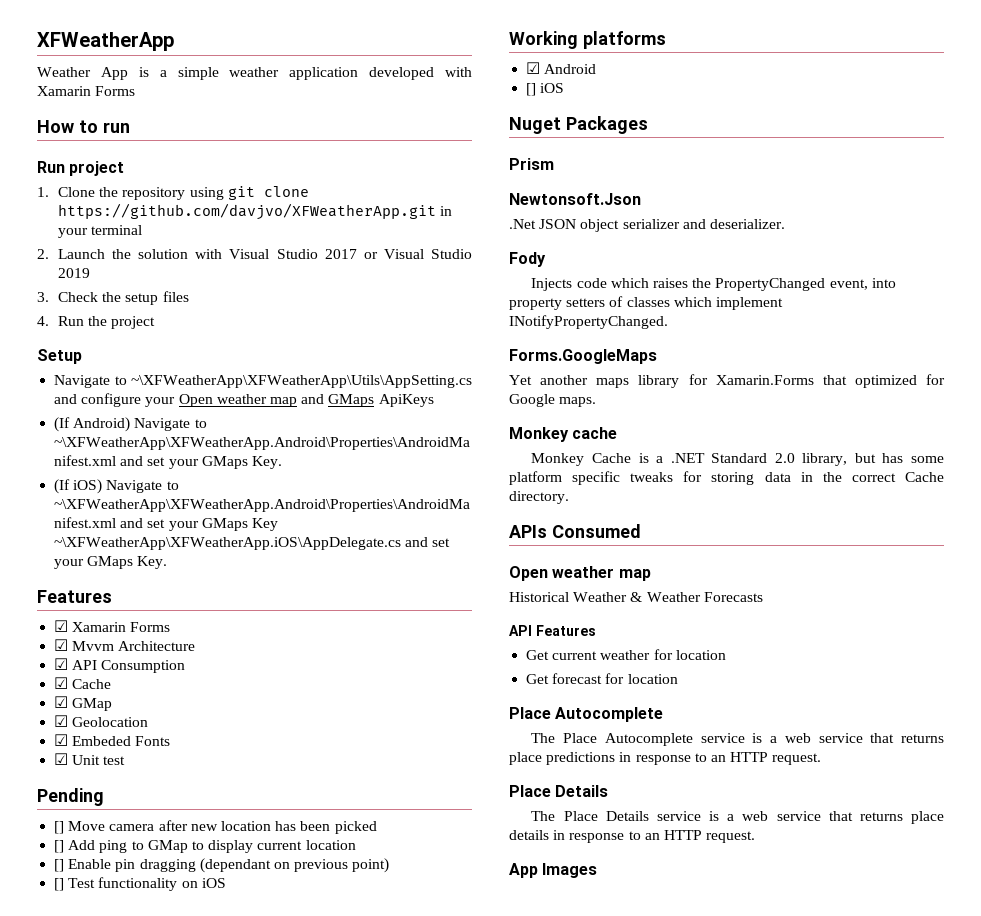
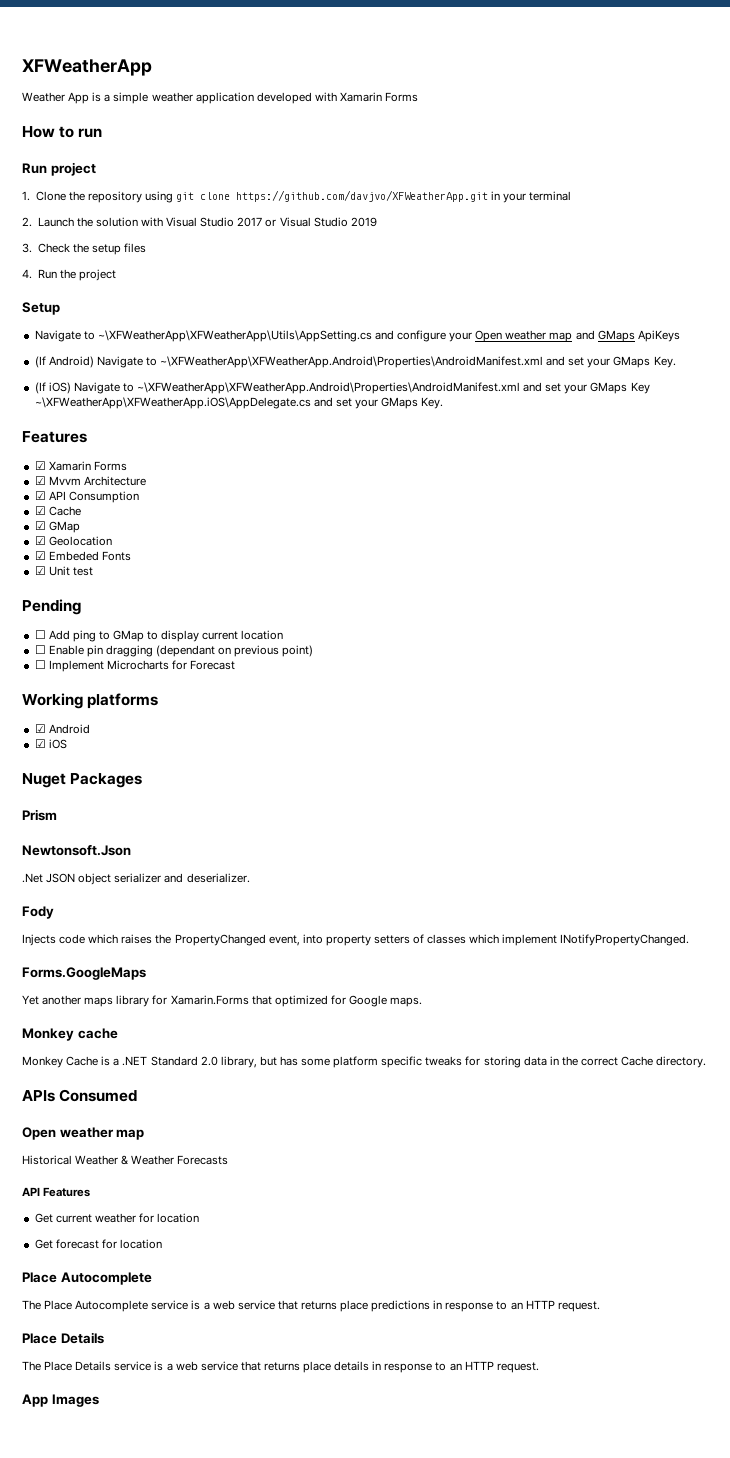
- [] Move camera after new location has been picked
- [] Add ping to GMap to display current location
+ ☐ Add ping to GMap to display current location
- [] Enable pin dragging (dependant on previous point)
+ ☐ Enable pin dragging (dependant on previous point)
- [] Test functionality on iOS
+ ☐ Implement Microcharts for Forecast
- [] iOS
+ ☑ iOS

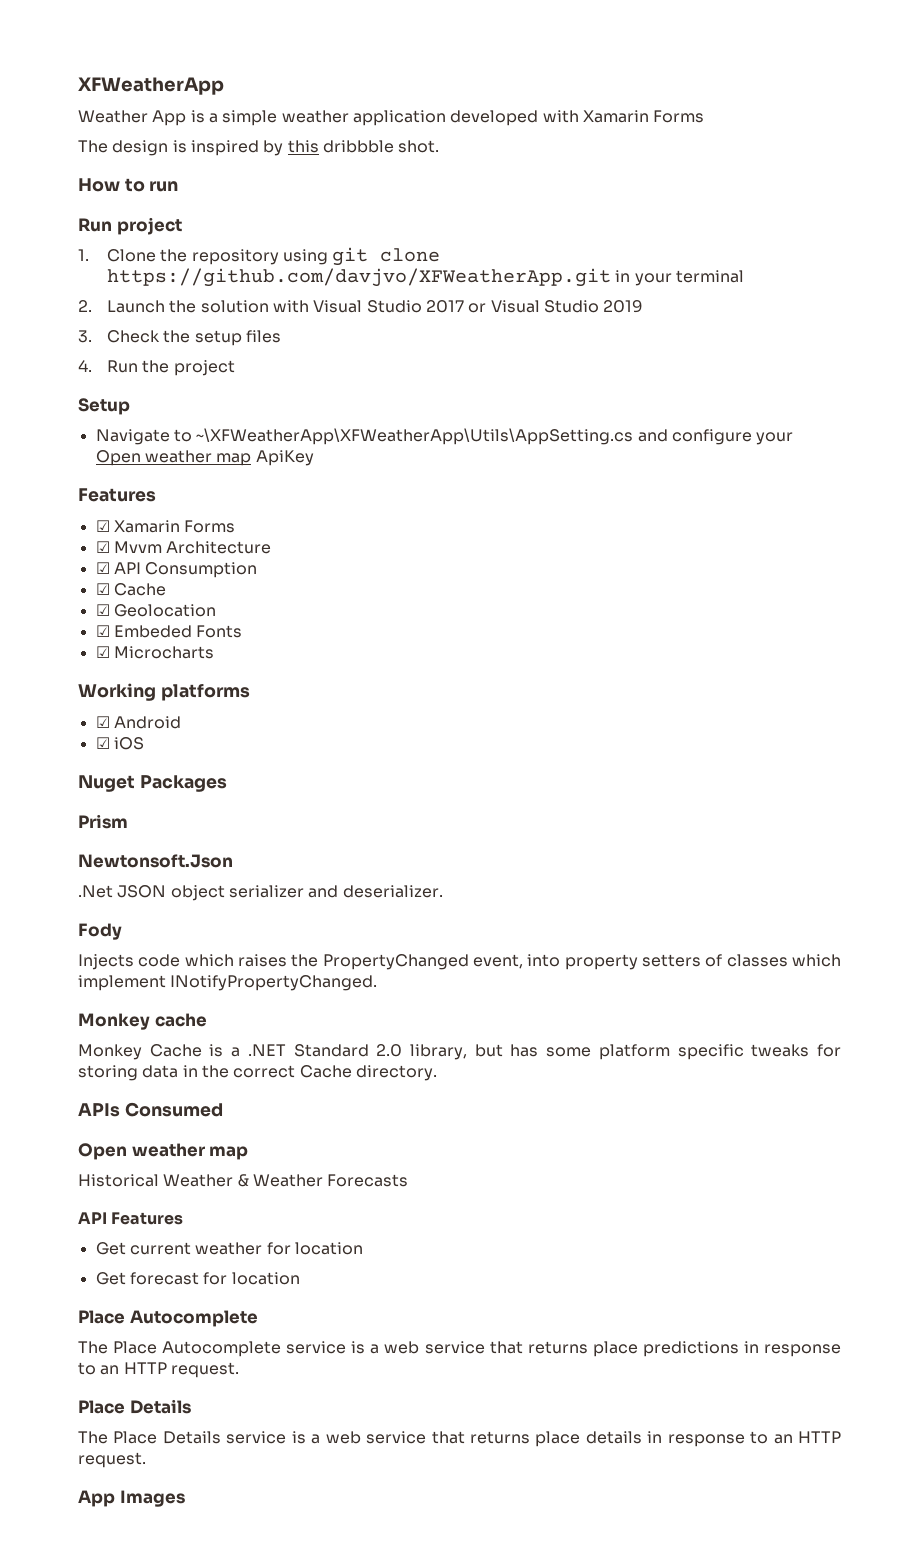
+ The design is inspired by this dribbble shot.
- Navigate to ~\XFWeatherApp\XFWeatherApp\Utils\AppSetting.cs and configure your Open weather map and GMaps ApiKeys
- (If Android) Navigate to ~\XFWeatherApp\XFWeatherApp.Android\Properties\AndroidManifest.xml and set your GMaps Key.
- (If iOS) Navigate to ~\XFWeatherApp\XFWeatherApp.Android\Properties\AndroidManifest.xml and set your GMaps Key ~\XFWeatherApp\XFWeatherApp.iOS\AppDelegate.cs and set your GMaps Key.
+ Navigate to ~\XFWeatherApp\XFWeatherApp\Utils\AppSetting.cs and configure your Open weather map ApiKey
- ☑ GMap
- ☑ Unit test
- Pending
- ☐ Add ping to GMap to display current location
- ☐ Enable pin dragging (dependant on previous point)
- ☐ Implement Microcharts for Forecast
+ ☑ Microcharts
- Forms.GoogleMaps
- Yet another maps library for Xamarin.Forms that optimized for Google maps.

